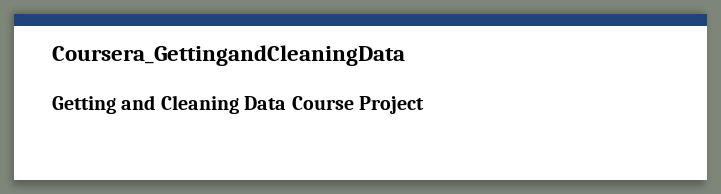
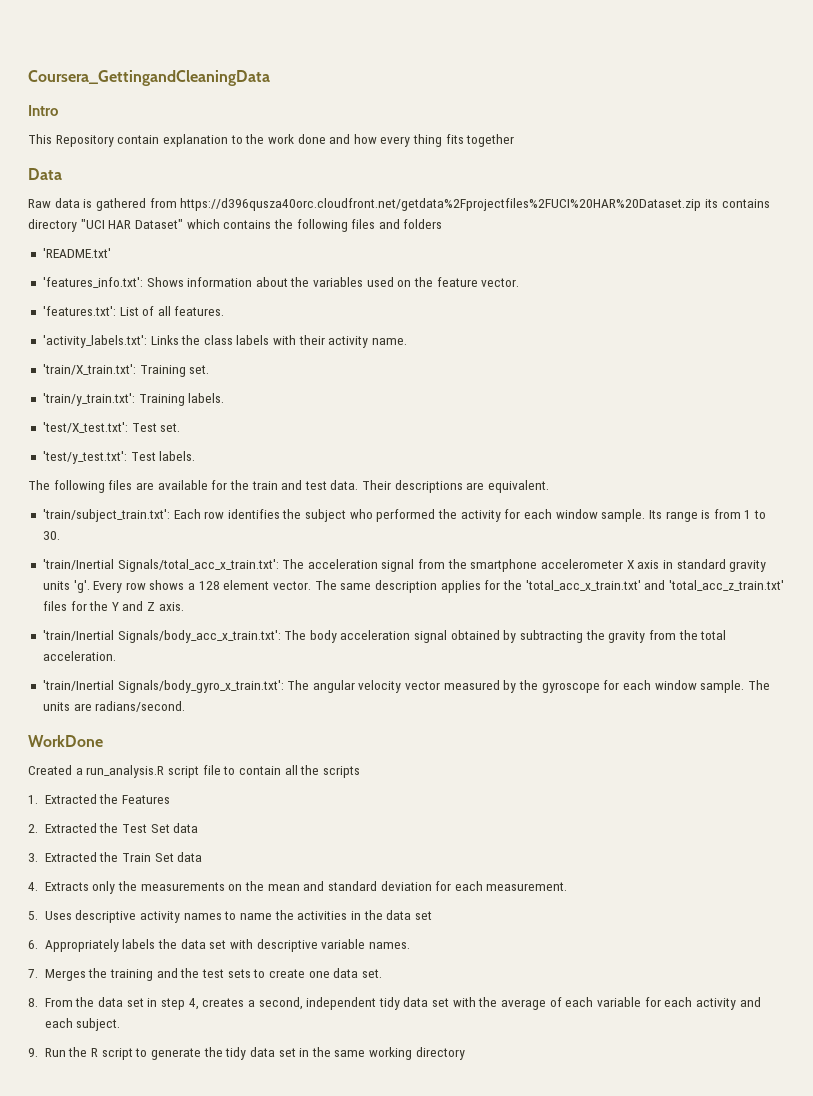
- Getting and Cleaning Data Course Project
+ Intro
+ This Repository contain explanation to the work done and how every thing fits together
+ Data
+ Raw data is gathered from https://d396qusza40orc.cloudfront.net/getdata%2Fprojectfiles%2FUCI%20HAR%20Dataset.zip its contains directory "UCI HAR Dataset" which contains the following files and folders
+ 'README.txt'
+ 'features_info.txt': Shows information about the variables used on the feature vector.
+ 'features.txt': List of all features.
+ 'activity_labels.txt': Links the class labels with their activity name.
+ 'train/X_train.txt': Training set.
+ 'train/y_train.txt': Training labels.
+ 'test/X_test.txt': Test set.
+ 'test/y_test.txt': Test labels.
+ The following files are available for the train and test data. Their descriptions are equivalent.
+ 'train/subject_train.txt': Each row identifies the subject who performed the activity for each window sample. Its range is from 1 to 30.
+ 'train/Inertial Signals/total_acc_x_train.txt': The acceleration signal from the smartphone accelerometer X axis in standard gravity units 'g'. Every row shows a 128 element vector. The same description applies for the 'total_acc_x_train.txt' and 'total_acc_z_train.txt' files for the Y and Z axis.
+ 'train/Inertial Signals/body_acc_x_train.txt': The body acceleration signal obtained by subtracting the gravity from the total acceleration.
+ 'train/Inertial Signals/body_gyro_x_train.txt': The angular velocity vector measured by the gyroscope for each window sample. The units are radians/second.
+ WorkDone
+ Created a run_analysis.R script file to contain all the scripts
+ 1. Extracted the Features
+ 2. Extracted the Test Set data
+ 3. Extracted the Train Set data
+ 4. Extracts only the measurements on the mean and standard deviation for each measurement.
+ 5. Uses descriptive activity names to name the activities in the data set
+ 6. Appropriately labels the data set with descriptive variable names.
+ 7. Merges the training and the test sets to create one data set.
+ 8. From the data set in step 4, creates a second, independent tidy data set with the average of each variable for each activity and each subject.
+ 9. Run the R script to generate the tidy data set in the same working directory

